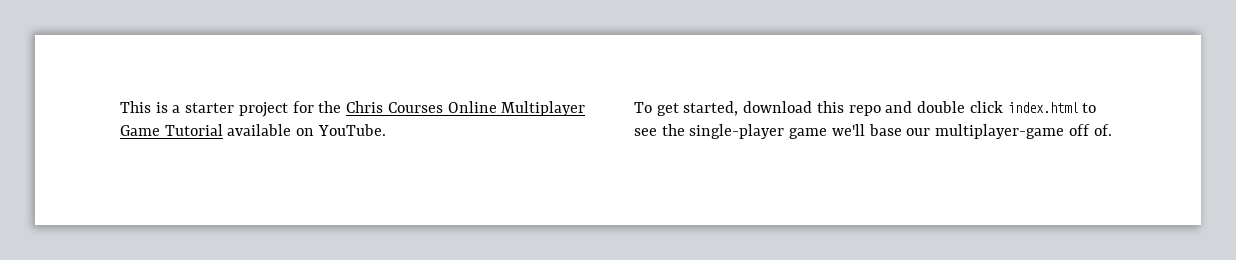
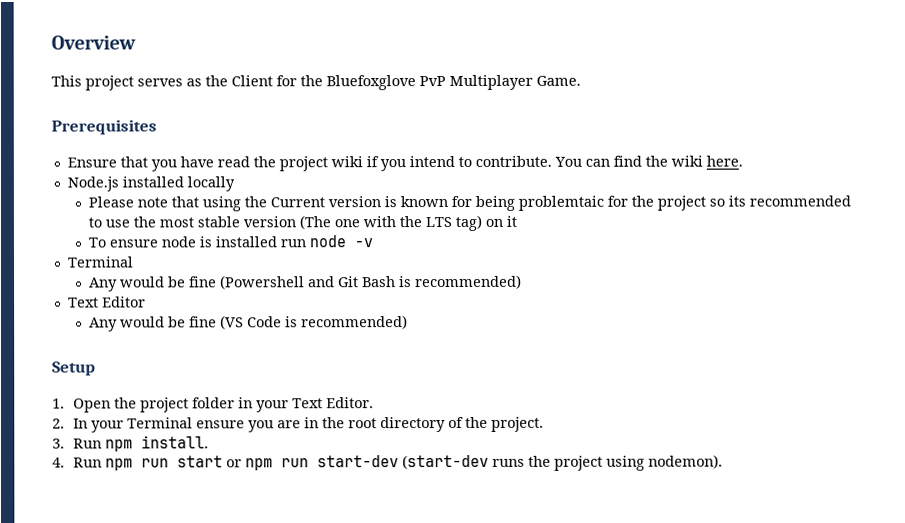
- This is a starter project for the Chris Courses Online Multiplayer Game Tutorial available on YouTube.
- To get started, download this repo and double click index.html to see the single-player game we'll base our multiplayer-game off of.
+ Overview
+ This project serves as the Client for the Bluefoxglove PvP Multiplayer Game.
+ Prerequisites
+ Ensure that you have read the project wiki if you intend to contribute. You can find the wiki here.
+ Node.js installed locally
+ Please note that using the Current version is known for being problemtaic for the project so its recommended to use the most stable version (The one with the LTS tag) on it
+ To ensure node is installed run node -v
+ Terminal
+ Any would be fine (Powershell and Git Bash is recommended)
+ Text Editor
+ Any would be fine (VS Code is recommended)
+ Setup
+ 1. Open the project folder in your Text Editor.
+ 2. In your Terminal ensure you are in the root directory of the project.
+ 3. Run npm install.
+ 4. Run npm run start or npm run start-dev (start-dev runs the project using nodemon).

